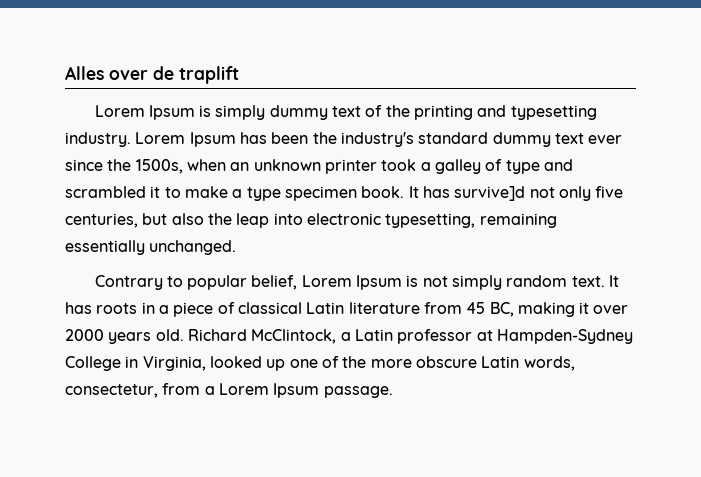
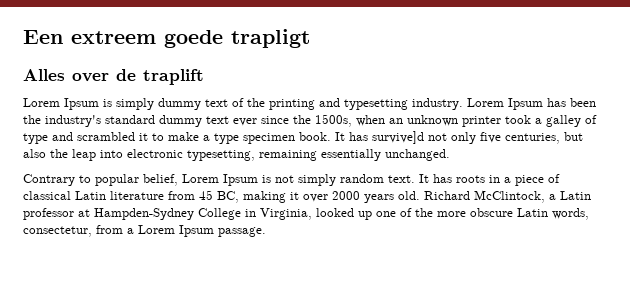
+ Een extreem goede trapligt

